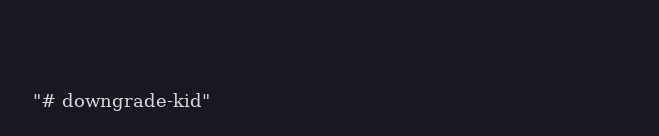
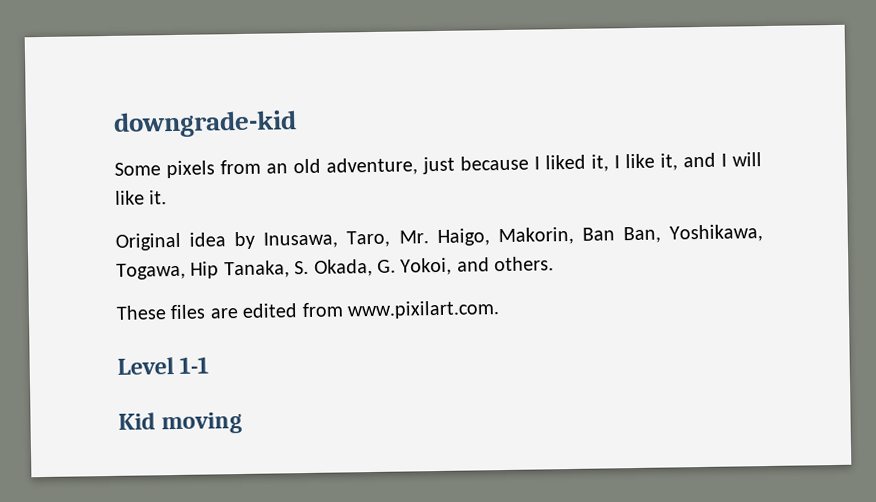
- "# downgrade-kid"
+ downgrade-kid
+ Some pixels from an old adventure, just because I liked it, I like it, and I will like it.
+ Original idea by Inusawa, Taro, Mr. Haigo, Makorin, Ban Ban, Yoshikawa, Togawa, Hip Tanaka, S. Okada, G. Yokoi, and others.
+ These files are edited from www.pixilart.com.
+ Level 1-1
+ Kid moving

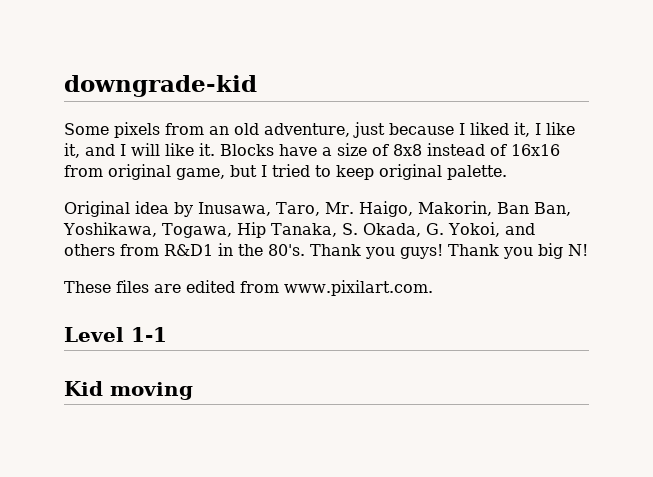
+ Blocks have a size of 8x8 instead of 16x16 from original game, but I tried to keep original palette.
- Original idea by Inusawa, Taro, Mr. Haigo, Makorin, Ban Ban, Yoshikawa, Togawa, Hip Tanaka, S. Okada, G. Yokoi, and others.
+ Original idea by Inusawa, Taro, Mr. Haigo, Makorin, Ban Ban, Yoshikawa, Togawa, Hip Tanaka, S. Okada, G. Yokoi, and others from R&D1 in the 80's. Thank you guys! Thank you big N!

